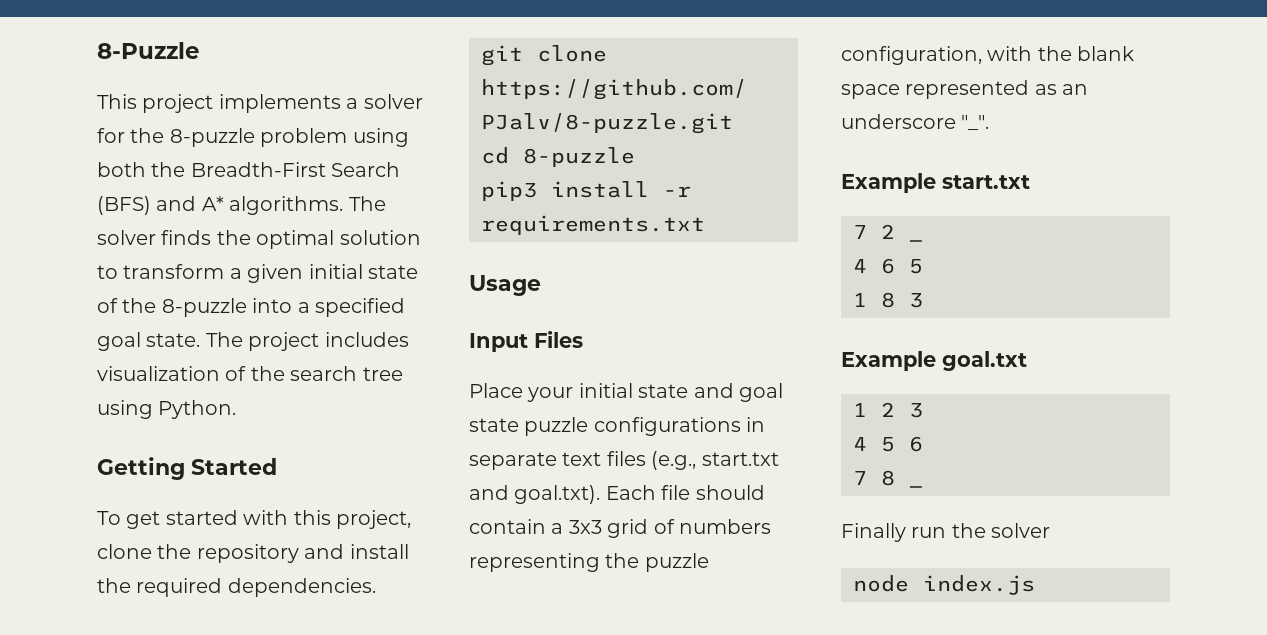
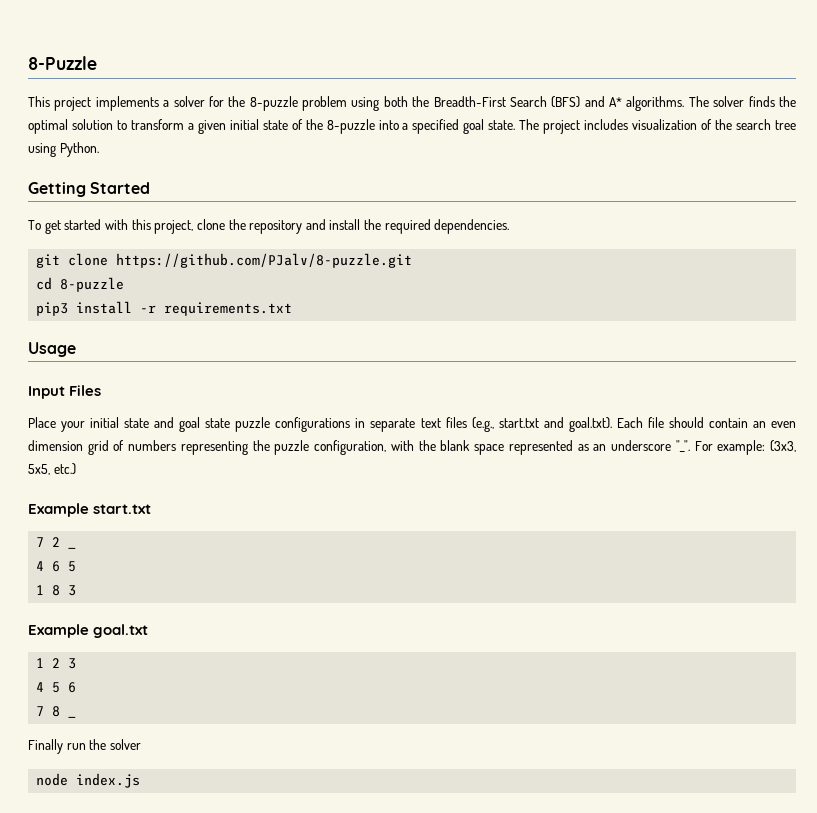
- Place your initial state and goal state puzzle configurations in separate text files (e.g., start.txt and goal.txt). Each file should contain a 3x3 grid of numbers representing the puzzle configuration, with the blank space represented as an underscore "_".
+ Place your initial state and goal state puzzle configurations in separate text files (e.g., start.txt and goal.txt). Each file should contain an even dimension grid of numbers representing the puzzle configuration, with the blank space represented as an underscore "_". For example: (3x3, 5x5, etc.)

